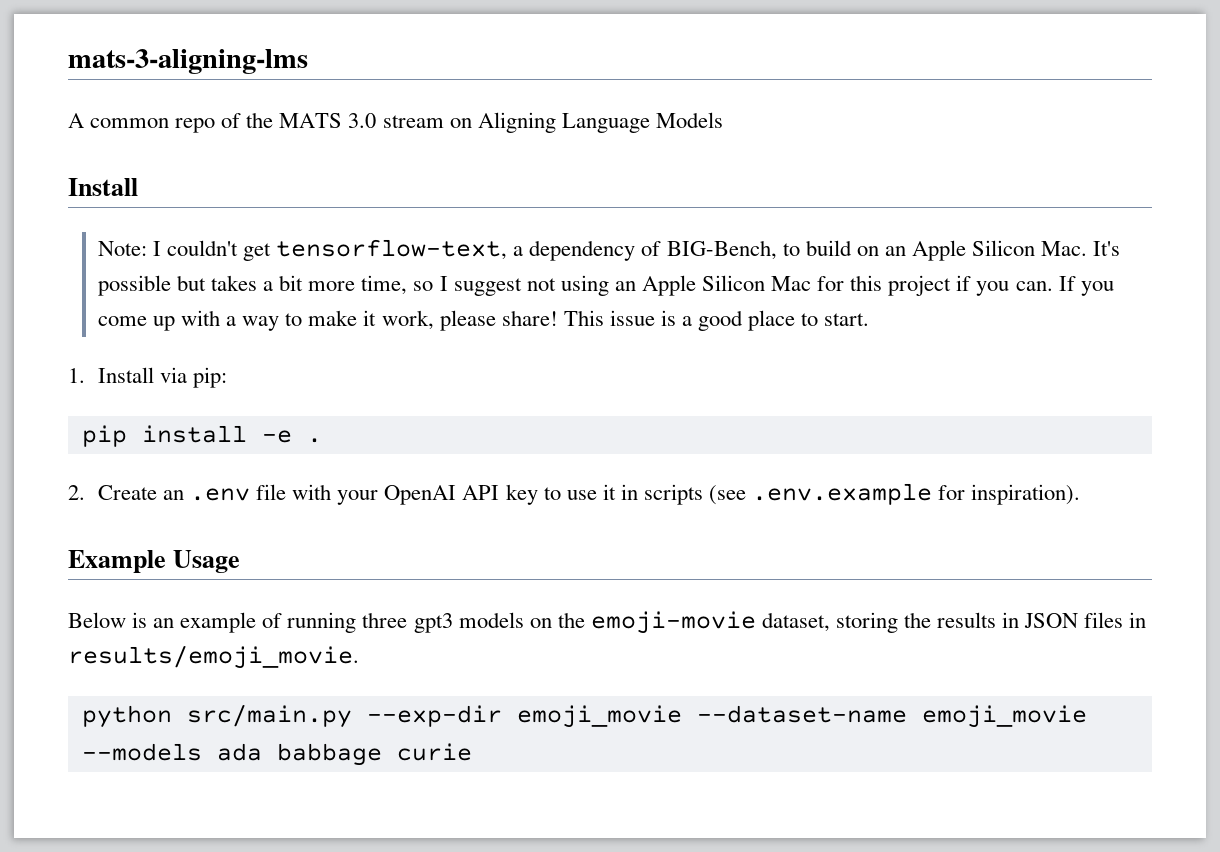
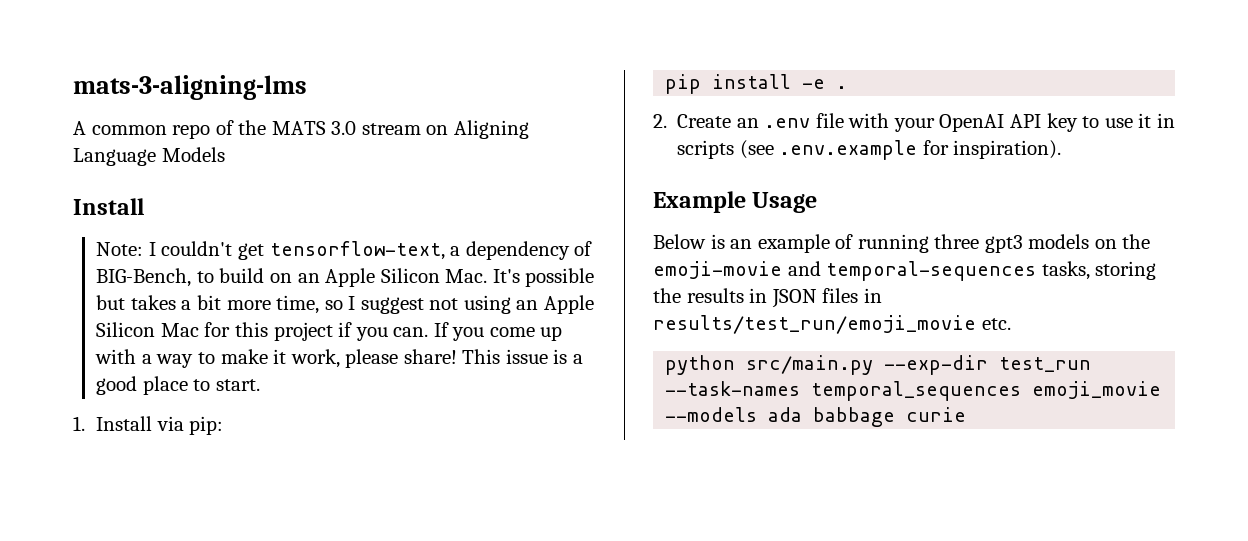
- Below is an example of running three gpt3 models on the emoji-movie dataset, storing the results in JSON files in results/emoji_movie.
+ Below is an example of running three gpt3 models on the emoji-movie and temporal-sequences tasks, storing the results in JSON files in results/test_run/emoji_movie etc.
- python src/main.py --exp-dir emoji_movie --dataset-name emoji_movie --models ada babbage curie
+ python src/main.py --exp-dir test_run --task-names temporal_sequences emoji_movie --models ada babbage curie

